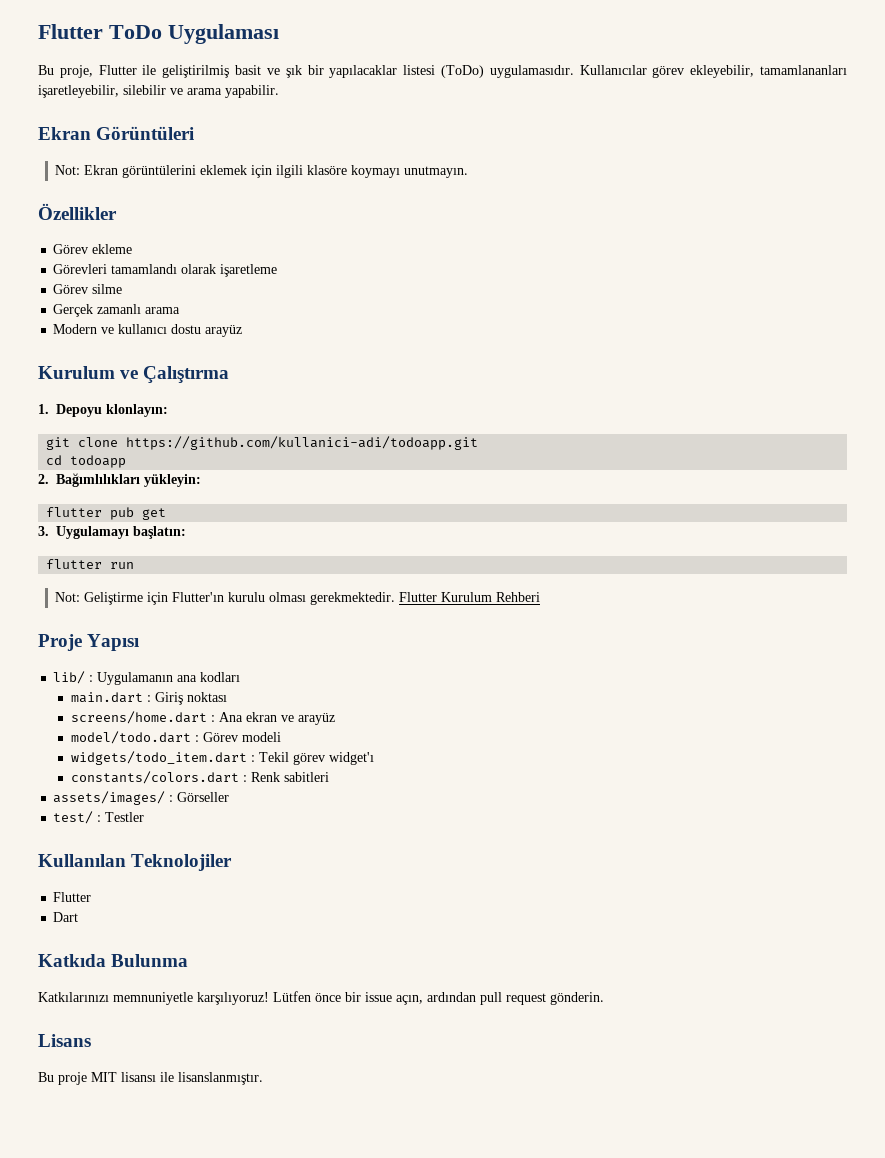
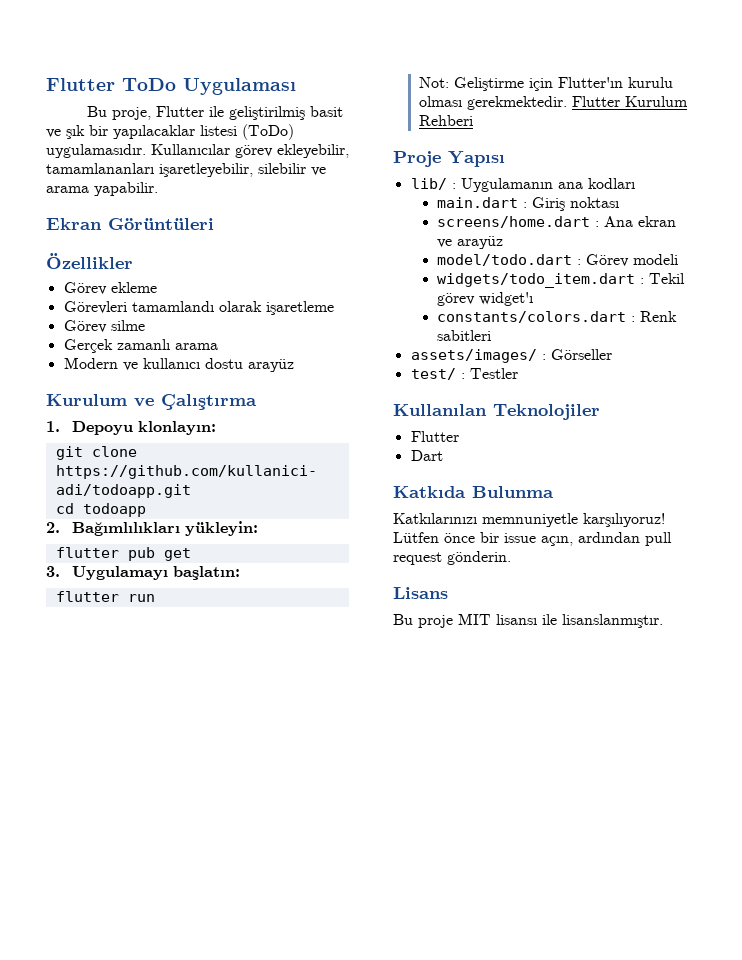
- Not: Ekran görüntülerini eklemek için ilgili klasöre koymayı unutmayın.

